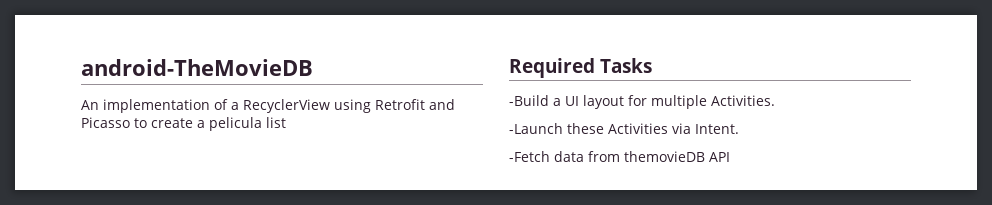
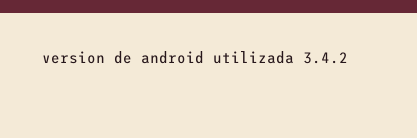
- android-TheMovieDB
- An implementation of a RecyclerView using Retrofit and Picasso to create a pelicula list
- Required Tasks
- -Build a UI layout for multiple Activities.
- -Launch these Activities via Intent.
- -Fetch data from themovieDB API
+ version de android utilizada 3.4.2

